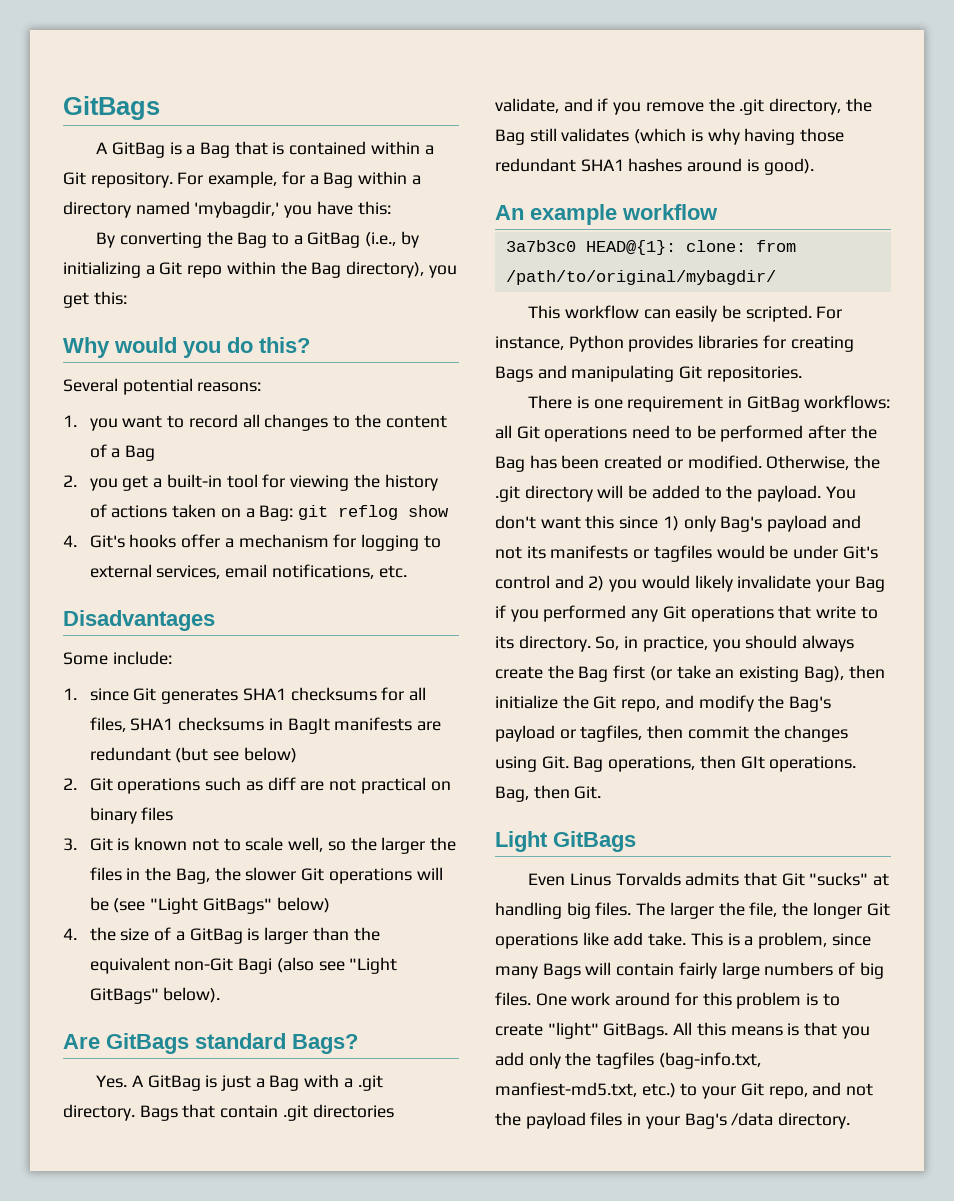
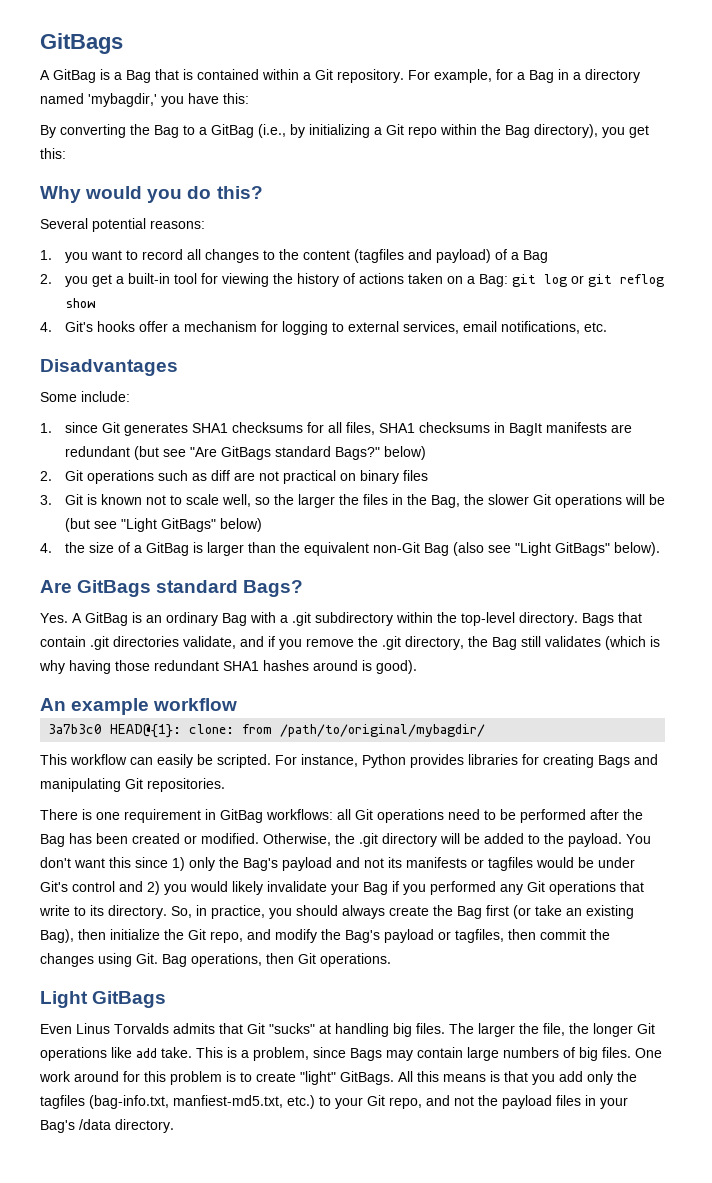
- For example, for a Bag within a directory named 'mybagdir,' you have this:
+ For example, for a Bag in a directory named 'mybagdir,' you have this:
- 1. you want to record all changes to the content of a Bag
+ 1. you want to record all changes to the content (tagfiles and payload) of a Bag
- 2. you get a built-in tool for viewing the history of actions taken on a Bag: git reflog show
+ 2. you get a built-in tool for viewing the history of actions taken on a Bag: git log or git reflog show
- 1. since Git generates SHA1 checksums for all files, SHA1 checksums in BagIt manifests are redundant (but see below)
+ 1. since Git generates SHA1 checksums for all files, SHA1 checksums in BagIt manifests are redundant (but see "Are GitBags standard Bags?" below)
- 3. Git is known not to scale well, so the larger the files in the Bag, the slower Git operations will be (see "Light GitBags" below)
+ 3. Git is known not to scale well, so the larger the files in the Bag, the slower Git operations will be (but see "Light GitBags" below)
- 4. the size of a GitBag is larger than the equivalent non-Git Bagi (also see "Light GitBags" below).
+ 4. the size of a GitBag is larger than the equivalent non-Git Bag (also see "Light GitBags" below).
- Yes. A GitBag is just a Bag with a .git directory.
+ Yes. A GitBag is an ordinary Bag with a .git subdirectory within the top-level directory.
- You don't want this since 1) only Bag's payload and not its manifests or tagfiles would be under Git's control and 2) you would likely invalidate your Bag if you performed any Git operations that write to its directory.
+ You don't want this since 1) only the Bag's payload and not its manifests or tagfiles would be under Git's control and 2) you would likely invalidate your Bag if you performed any Git operations that write to its directory.
- So, in practice, you should always create the Bag first (or take an existing Bag), then initialize the Git repo, and modify the Bag's payload or tagfiles, then commit the changes using Git. Bag operations, then GIt operations. Bag, then Git.
+ So, in practice, you should always create the Bag first (or take an existing Bag), then initialize the Git repo, and modify the Bag's payload or tagfiles, then commit the changes using Git. Bag operations, then Git operations.
- This is a problem, since many Bags will contain fairly large numbers of big files.
+ This is a problem, since Bags may contain large numbers of big files.

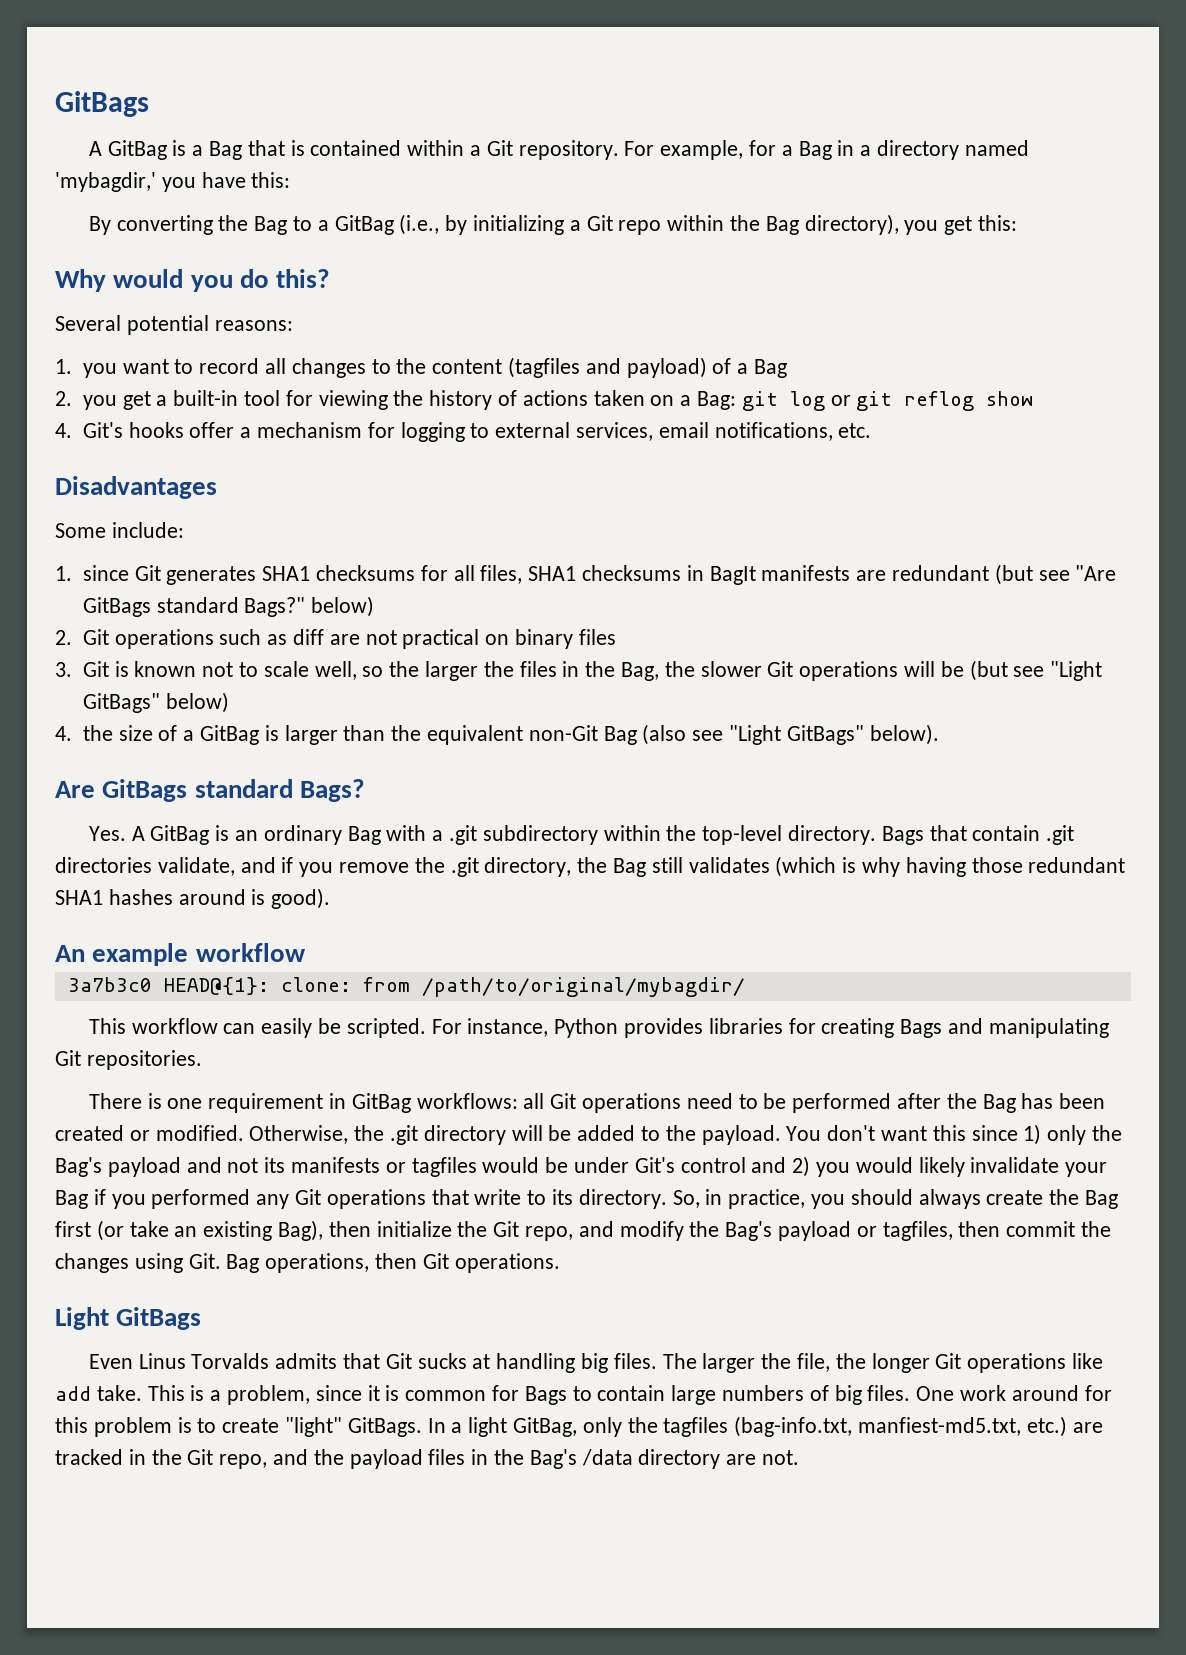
- Even Linus Torvalds admits that Git "sucks" at handling big files.
+ Even Linus Torvalds admits that Git sucks at handling big files.
- This is a problem, since Bags may contain large numbers of big files.
+ This is a problem, since it is common for Bags to contain large numbers of big files.
- All this means is that you add only the tagfiles (bag-info.txt, manfiest-md5.txt, etc.) to your Git repo, and not the payload files in your Bag's /data directory.
+ In a light GitBag, only the tagfiles (bag-info.txt, manfiest-md5.txt, etc.) are tracked in the Git repo, and the payload files in the Bag's /data directory are not.

